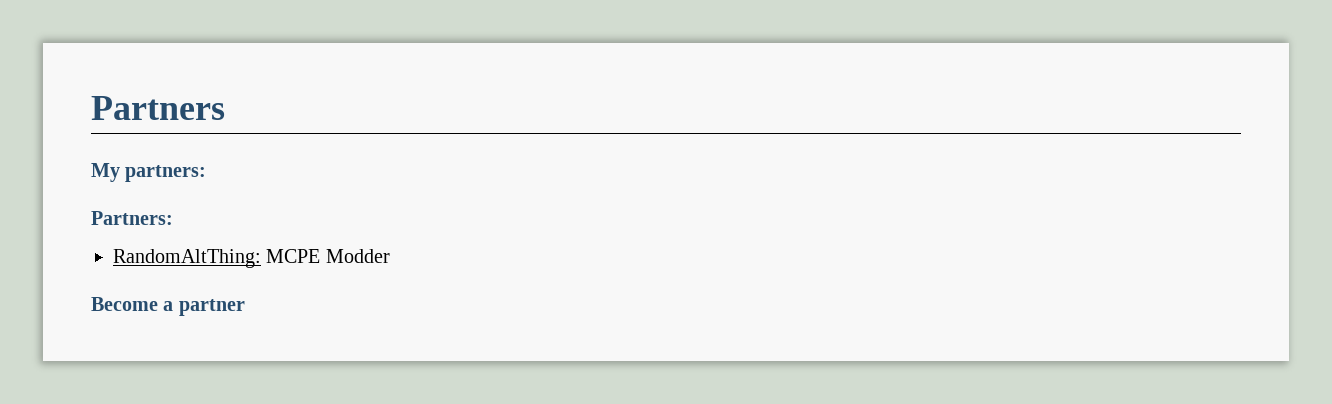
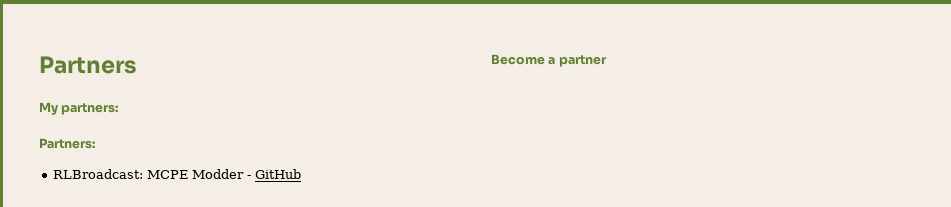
- RandomAltThing: MCPE Modder
+ RLBroadcast: MCPE Modder - GitHub

